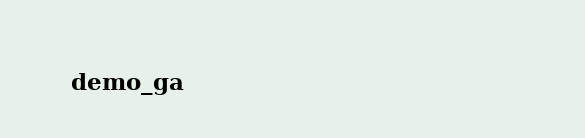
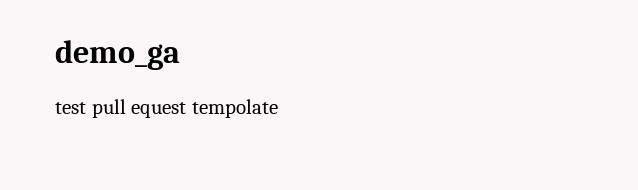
+ test pull equest tempolate

